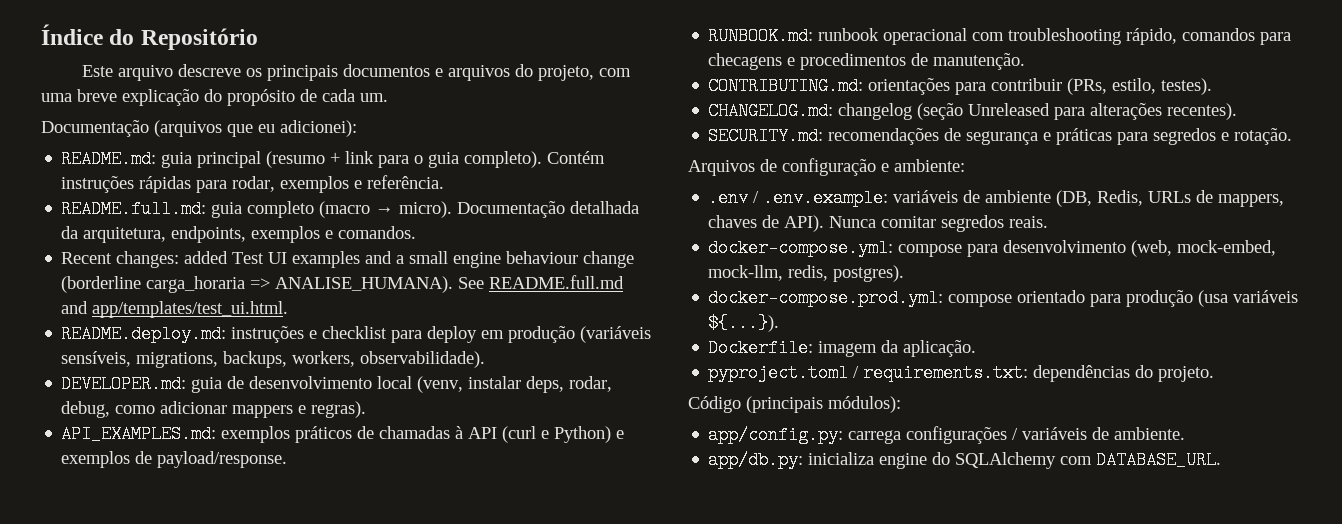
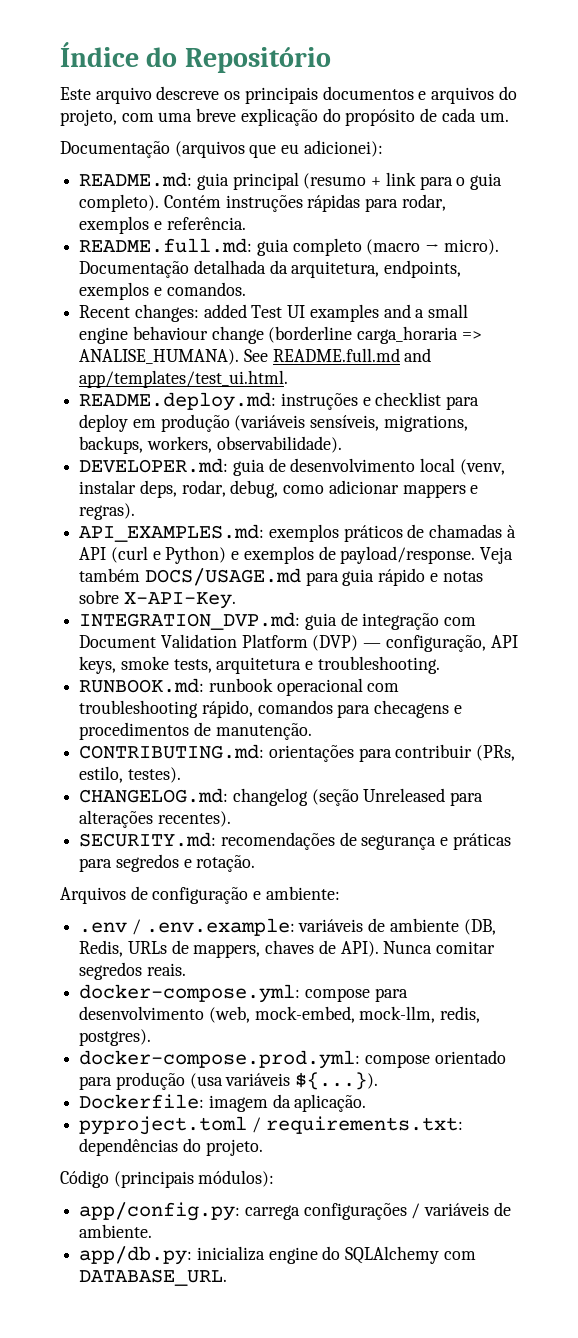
+ Veja também DOCS/USAGE.md para guia rápido e notas sobre X-API-Key.
+ INTEGRATION_DVP.md: guia de integração com Document Validation Platform (DVP) — configuração, API keys, smoke tests, arquitetura e troubleshooting.

